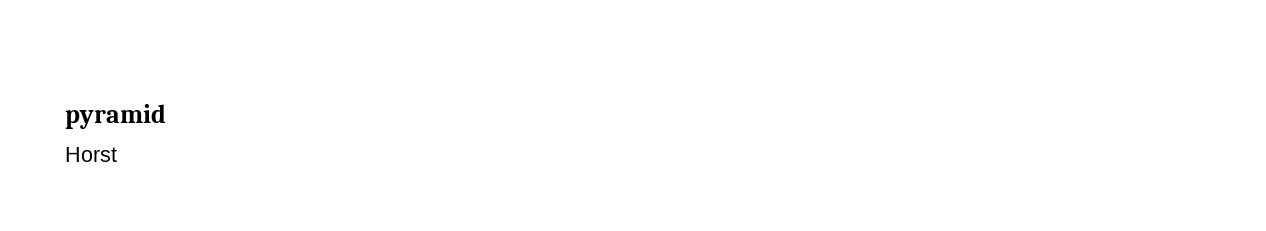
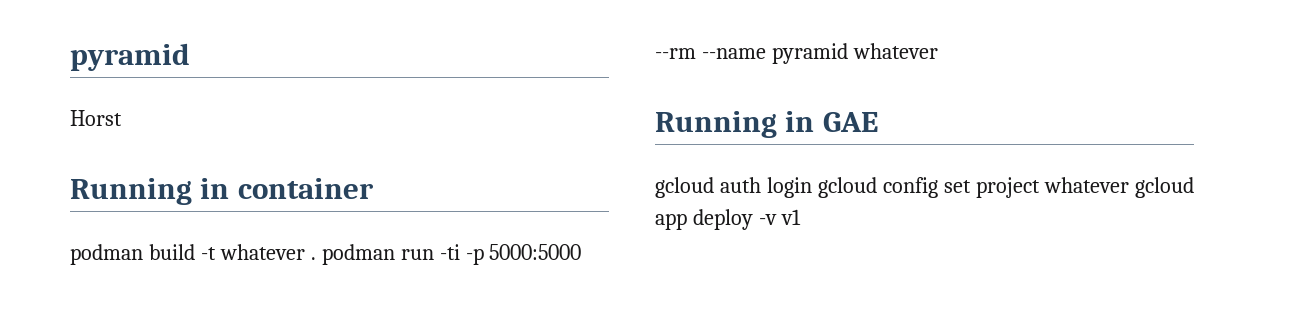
+ Running in container
+ podman build -t whatever . podman run -ti -p 5000:5000 --rm --name pyramid whatever
+ Running in GAE
+ gcloud auth login gcloud config set project whatever gcloud app deploy -v v1

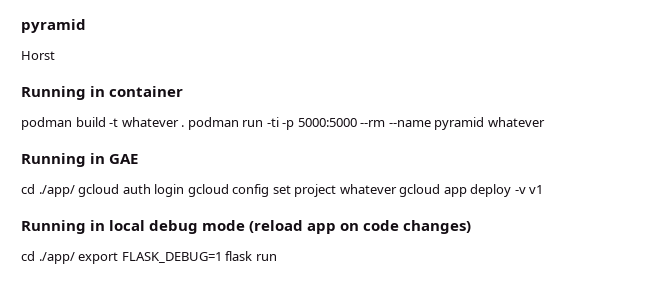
- gcloud auth login gcloud config set project whatever gcloud app deploy -v v1
+ cd ./app/ gcloud auth login gcloud config set project whatever gcloud app deploy -v v1
+ Running in local debug mode (reload app on code changes)
+ cd ./app/ export FLASK_DEBUG=1 flask run

